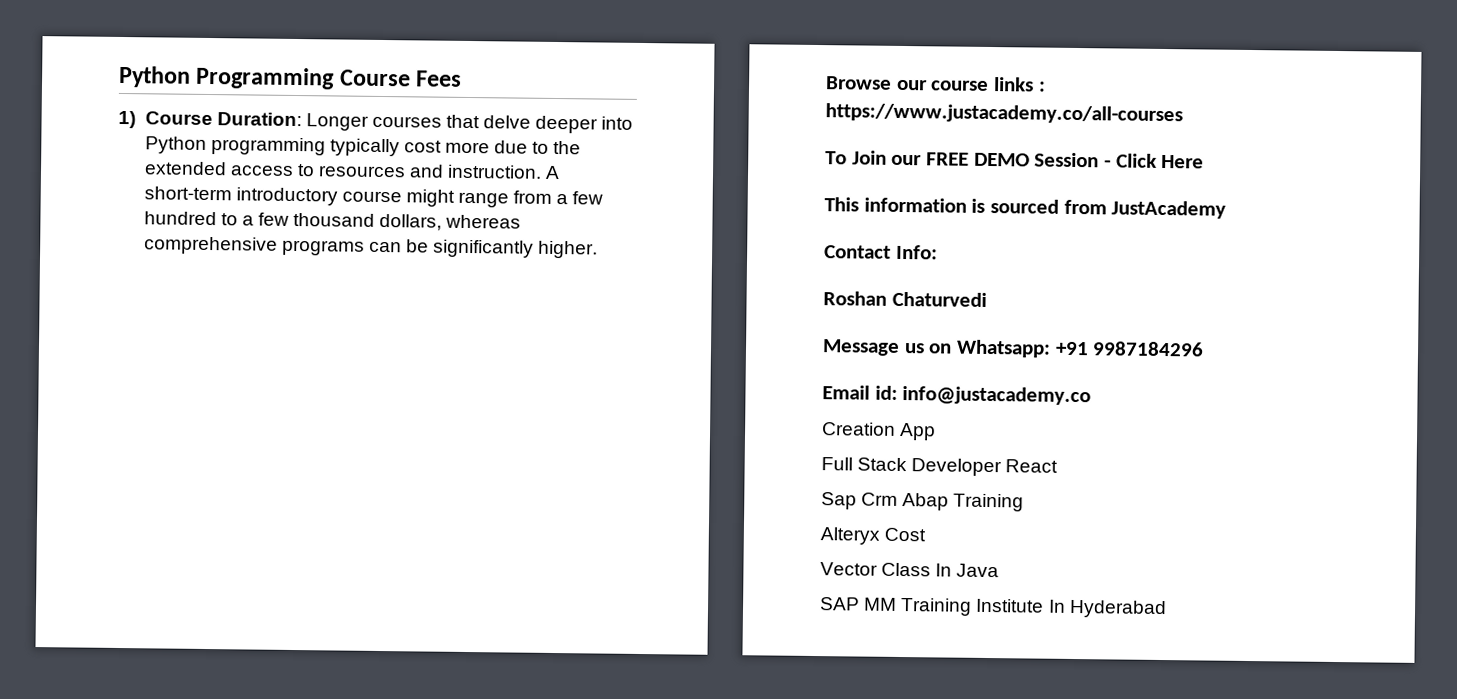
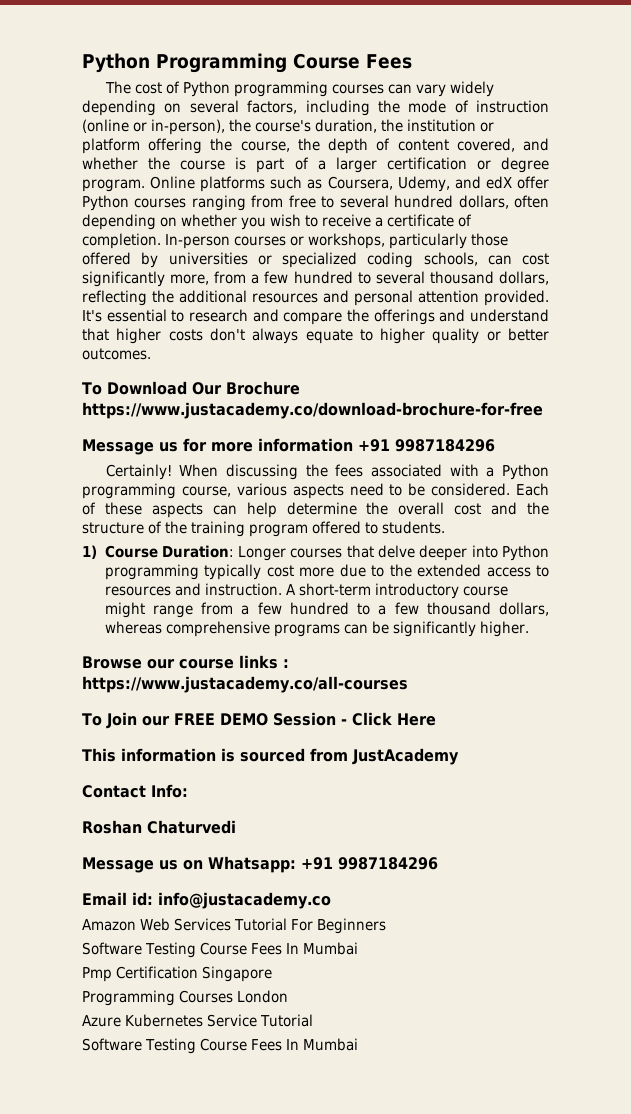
+ The cost of Python programming courses can vary widely depending on several factors, including the mode of instruction (online or in-person), the course's duration, the institution or platform offering the course, the depth of content covered, and whether the course is part of a larger certification or degree program. Online platforms such as Coursera, Udemy, and edX offer Python courses ranging from free to several hundred dollars, often depending on whether you wish to receive a certificate of completion. In-person courses or workshops, particularly those offered by universities or specialized coding schools, can cost significantly more, from a few hundred to several thousand dollars, reflecting the additional resources and personal attention provided. It's essential to research and compare the offerings and understand that higher costs don't always equate to higher quality or better outcomes.
+ To Download Our Brochure https://www.justacademy.co/download-brochure-for-free
+ Message us for more information +91 9987184296
+ Certainly! When discussing the fees associated with a Python programming course, various aspects need to be considered. Each of these aspects can help determine the overall cost and the structure of the training program offered to students.
- Creation App
- Full Stack Developer React
- Sap Crm Abap Training
- Alteryx Cost
- Vector Class In Java
- SAP MM Training Institute In Hyderabad
+ Amazon Web Services Tutorial For Beginners
+ Software Testing Course Fees In Mumbai
+ Pmp Certification Singapore
+ Programming Courses London
+ Azure Kubernetes Service Tutorial
+ Software Testing Course Fees In Mumbai

